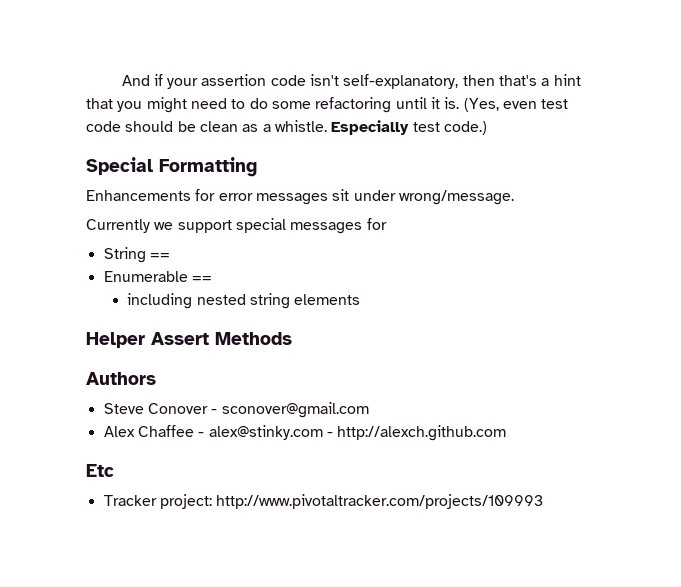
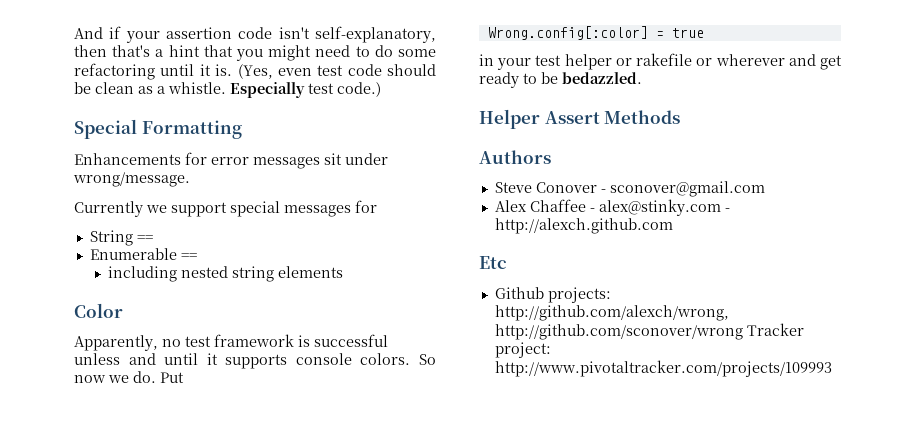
+ Color
+ Apparently, no test framework is successful unless and until it supports console colors. So now we do. Put
+ Wrong.config[:color] = true
+ in your test helper or rakefile or wherever and get ready to be bedazzled.
- Tracker project: http://www.pivotaltracker.com/projects/109993
+ Github projects: http://github.com/alexch/wrong, http://github.com/sconover/wrong Tracker project: http://www.pivotaltracker.com/projects/109993

